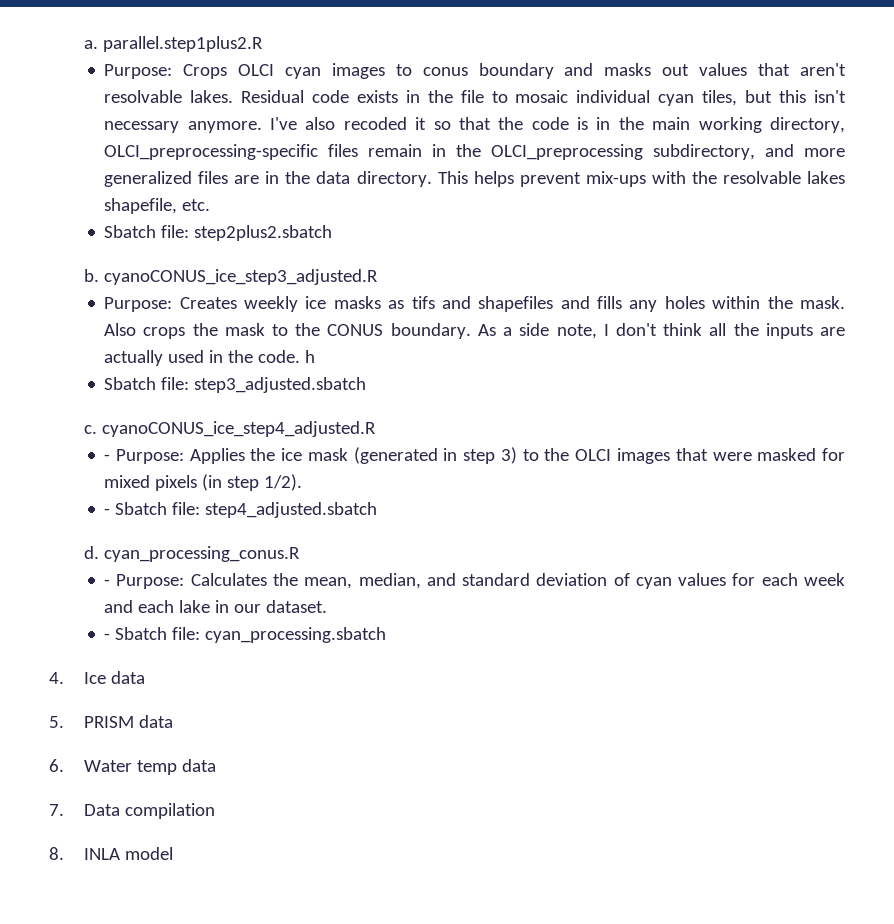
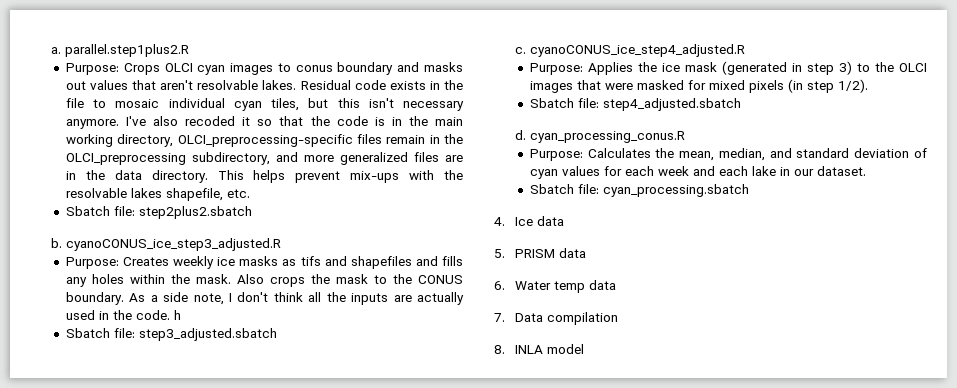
- - Purpose: Applies the ice mask (generated in step 3) to the OLCI images that were masked for mixed pixels (in step 1/2).
+ Purpose: Applies the ice mask (generated in step 3) to the OLCI images that were masked for mixed pixels (in step 1/2).
- - Sbatch file: step4_adjusted.sbatch
+ Sbatch file: step4_adjusted.sbatch
- - Purpose: Calculates the mean, median, and standard deviation of cyan values for each week and each lake in our dataset.
+ Purpose: Calculates the mean, median, and standard deviation of cyan values for each week and each lake in our dataset.
- - Sbatch file: cyan_processing.sbatch
+ Sbatch file: cyan_processing.sbatch

